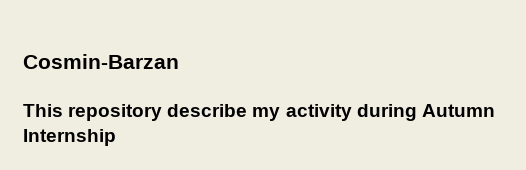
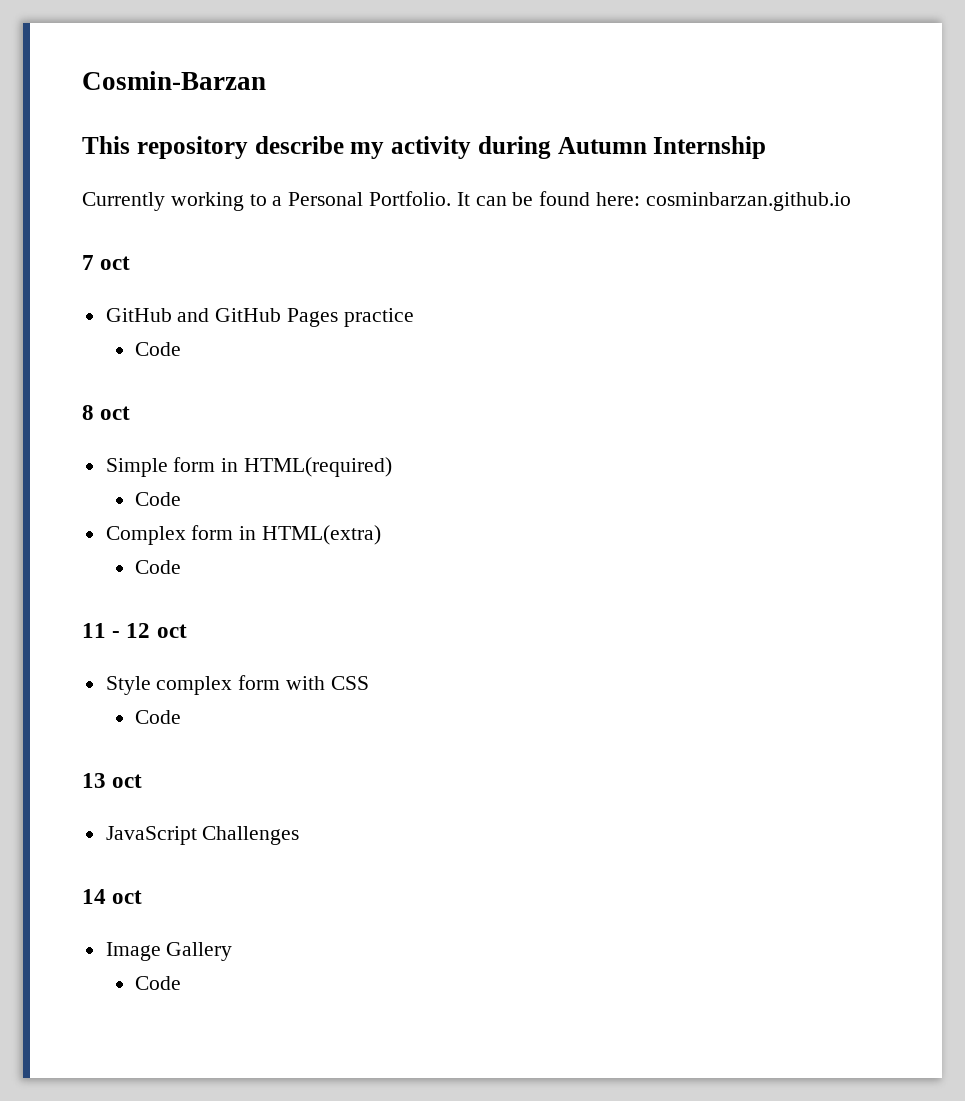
+ Currently working to a Personal Portfolio. It can be found here: cosminbarzan.github.io
+ 7 oct
+ GitHub and GitHub Pages practice
+ Code
+ 8 oct
+ Simple form in HTML(required)
+ Code
+ Complex form in HTML(extra)
+ Code
+ 11 - 12 oct
+ Style complex form with CSS
+ Code
+ 13 oct
+ JavaScript Challenges
+ 14 oct
+ Image Gallery
+ Code

